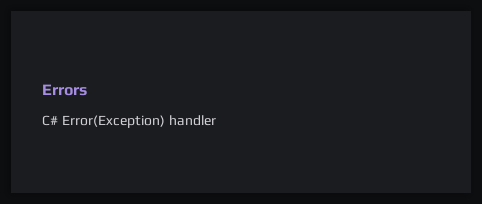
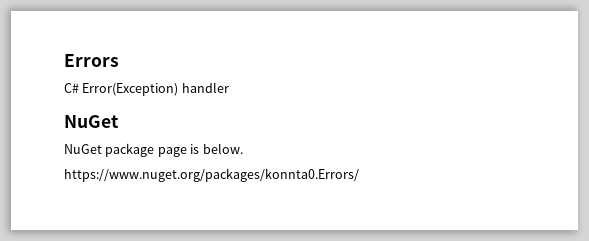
  C# Error(Exception) handler
+ NuGet
+ NuGet package page is below.
+ https://www.nuget.org/packages/konnta0.Errors/

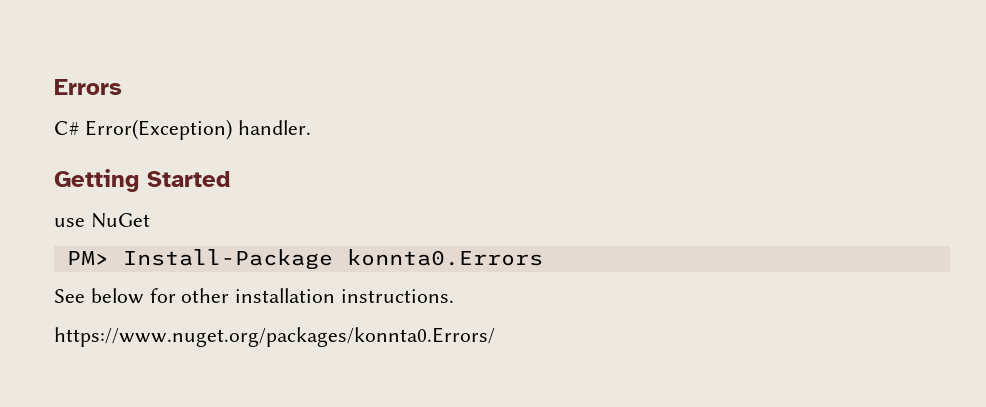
- C# Error(Exception) handler
- NuGet
- NuGet package page is below.
+ C# Error(Exception) handler.
+ Getting Started
+ use NuGet
+ PM> Install-Package konnta0.Errors
+ See below for other installation instructions.

